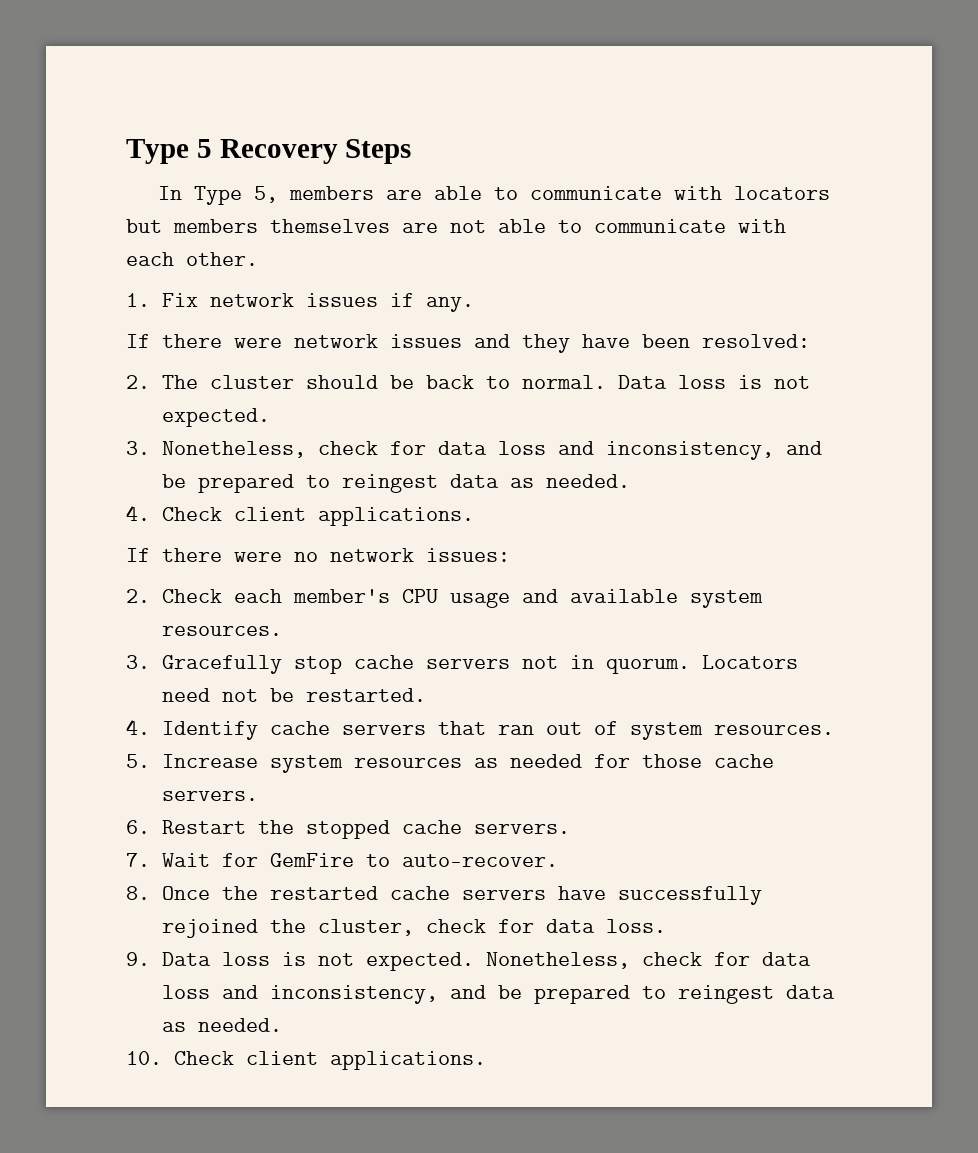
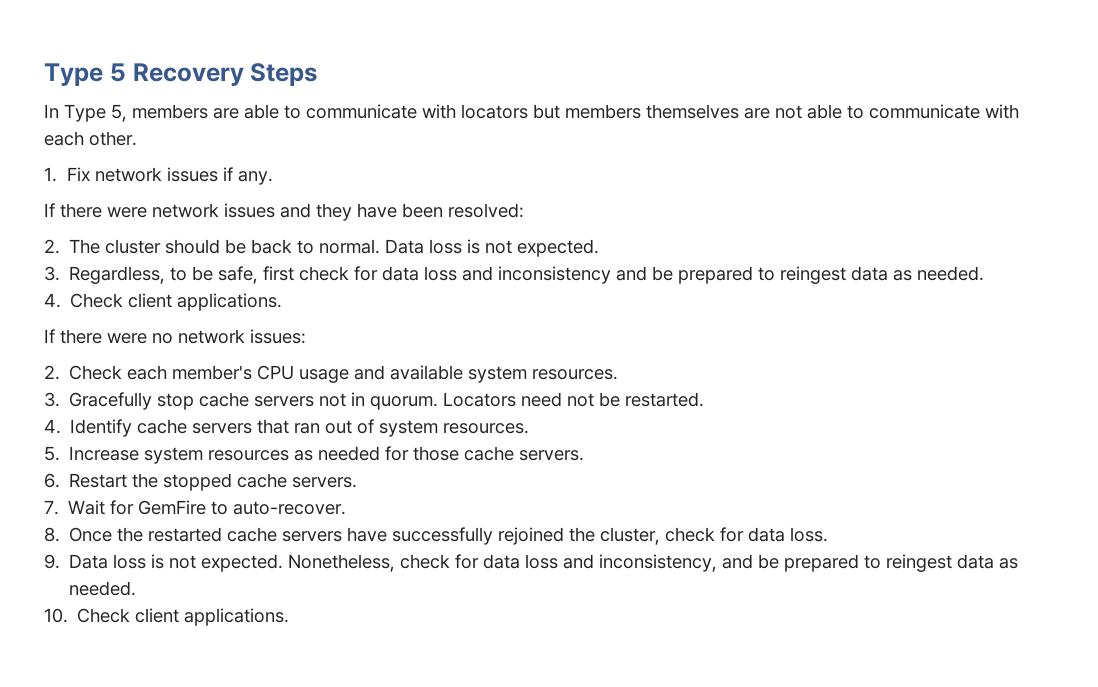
- 3. Nonetheless, check for data loss and inconsistency, and be prepared to reingest data as needed.
+ 3. Regardless, to be safe, first check for data loss and inconsistency and be prepared to reingest data as needed.

